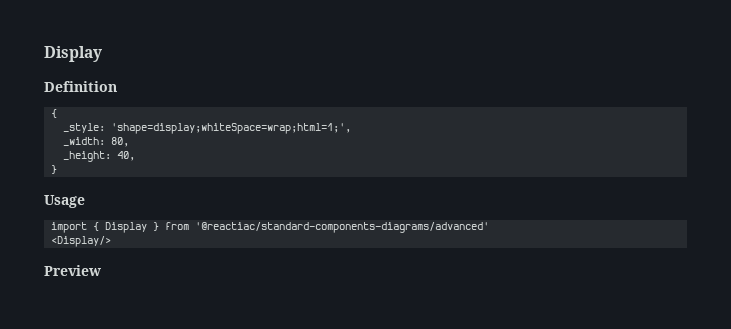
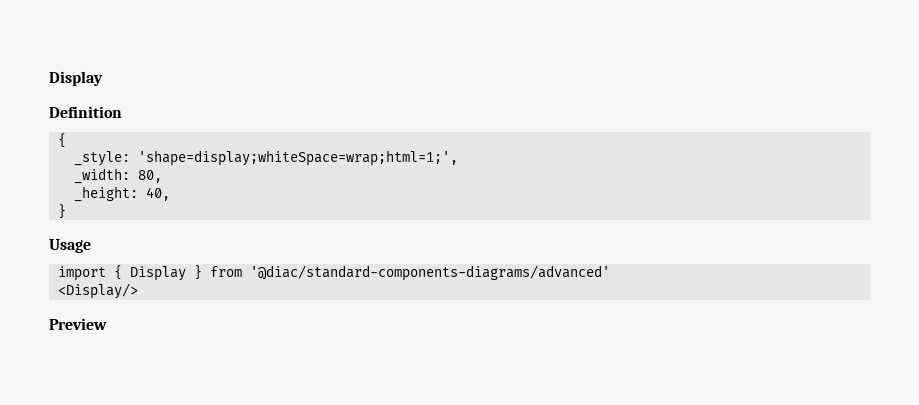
- import { Display } from '@reactiac/standard-components-diagrams/advanced'
+ import { Display } from '@diac/standard-components-diagrams/advanced'

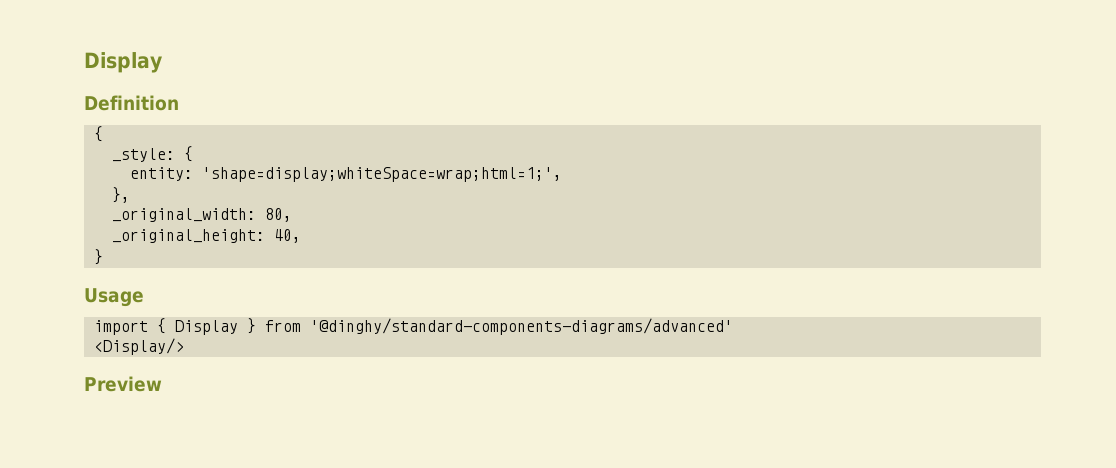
- _style: 'shape=display;whiteSpace=wrap;html=1;',
+ _style: {
+ entity: 'shape=display;whiteSpace=wrap;html=1;',
- _width: 80,
+ },
+ _original_width: 80,
- _height: 40,
+ _original_height: 40,
- import { Display } from '@diac/standard-components-diagrams/advanced'
+ import { Display } from '@dinghy/standard-components-diagrams/advanced'

